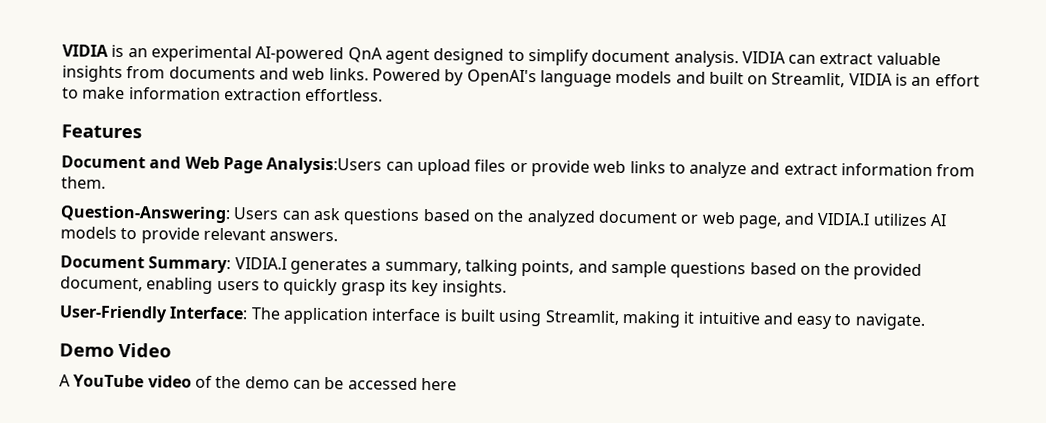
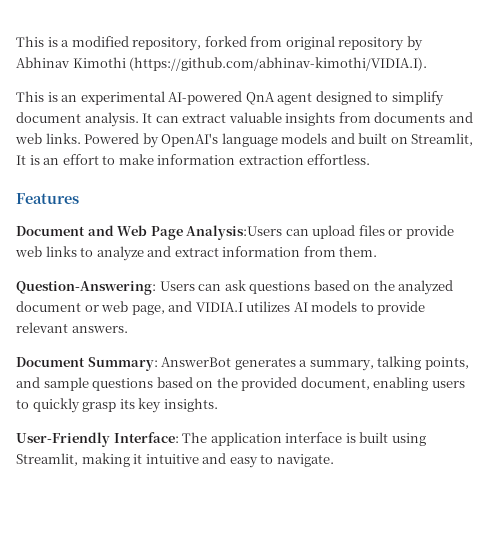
- VIDIA is an experimental AI-powered QnA agent designed to simplify document analysis.
+ This is a modified repository, forked from original repository by Abhinav Kimothi (https://github.com/abhinav-kimothi/VIDIA.I).
+ This is an experimental AI-powered QnA agent designed to simplify document analysis.
- VIDIA can extract valuable insights from documents and web links.
+ It can extract valuable insights from documents and web links.
- Powered by OpenAI's language models and built on Streamlit, VIDIA is an effort to make information extraction effortless.
+ Powered by OpenAI's language models and built on Streamlit, It is an effort to make information extraction effortless.
- Document Summary: VIDIA.I generates a summary, talking points, and sample questions based on the provided document, enabling users to quickly grasp its key insights.
+ Document Summary: AnswerBot generates a summary, talking points, and sample questions based on the provided document, enabling users to quickly grasp its key insights.
- Demo Video
- A YouTube video of the demo can be accessed here

